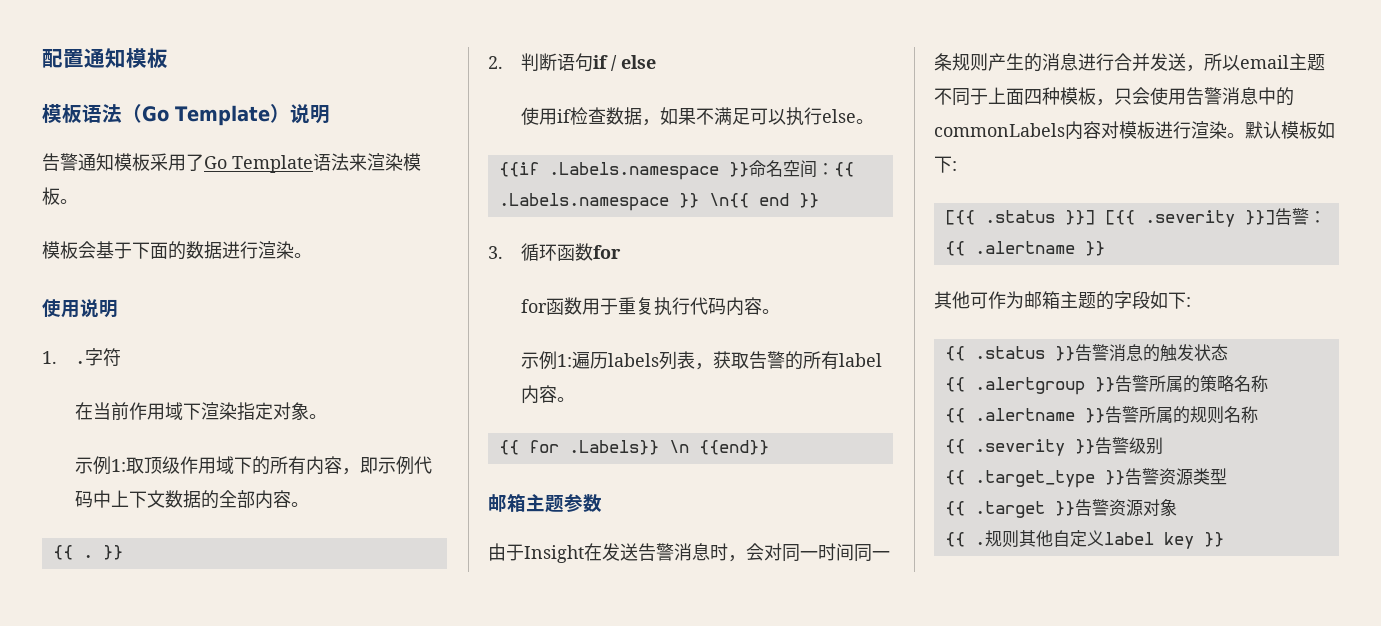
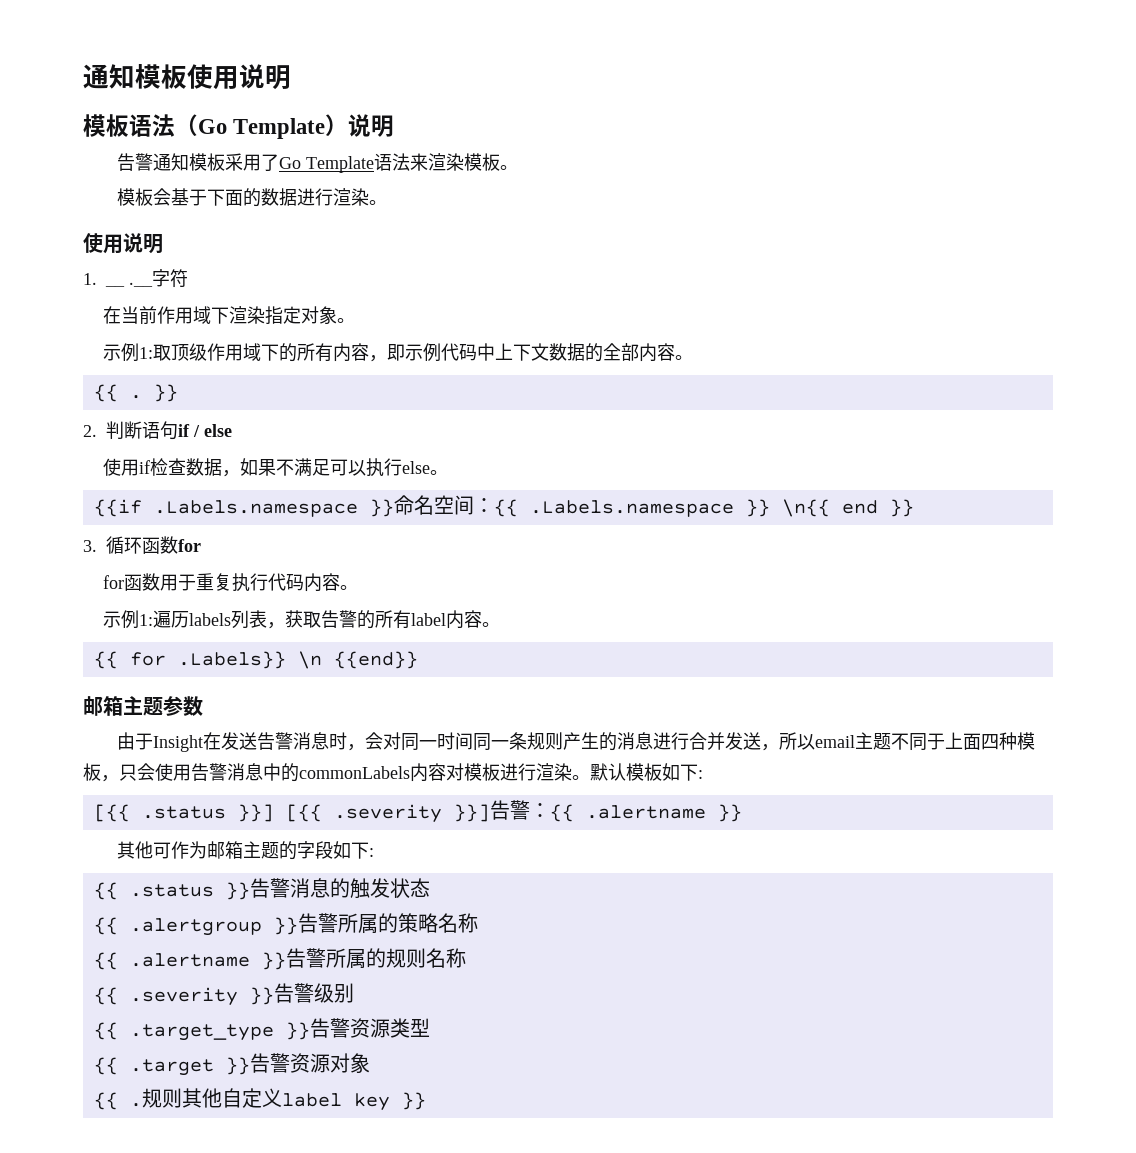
- 配置通知模板
+ 通知模板使用说明
- 1. .字符
+ 1. __ .__字符

